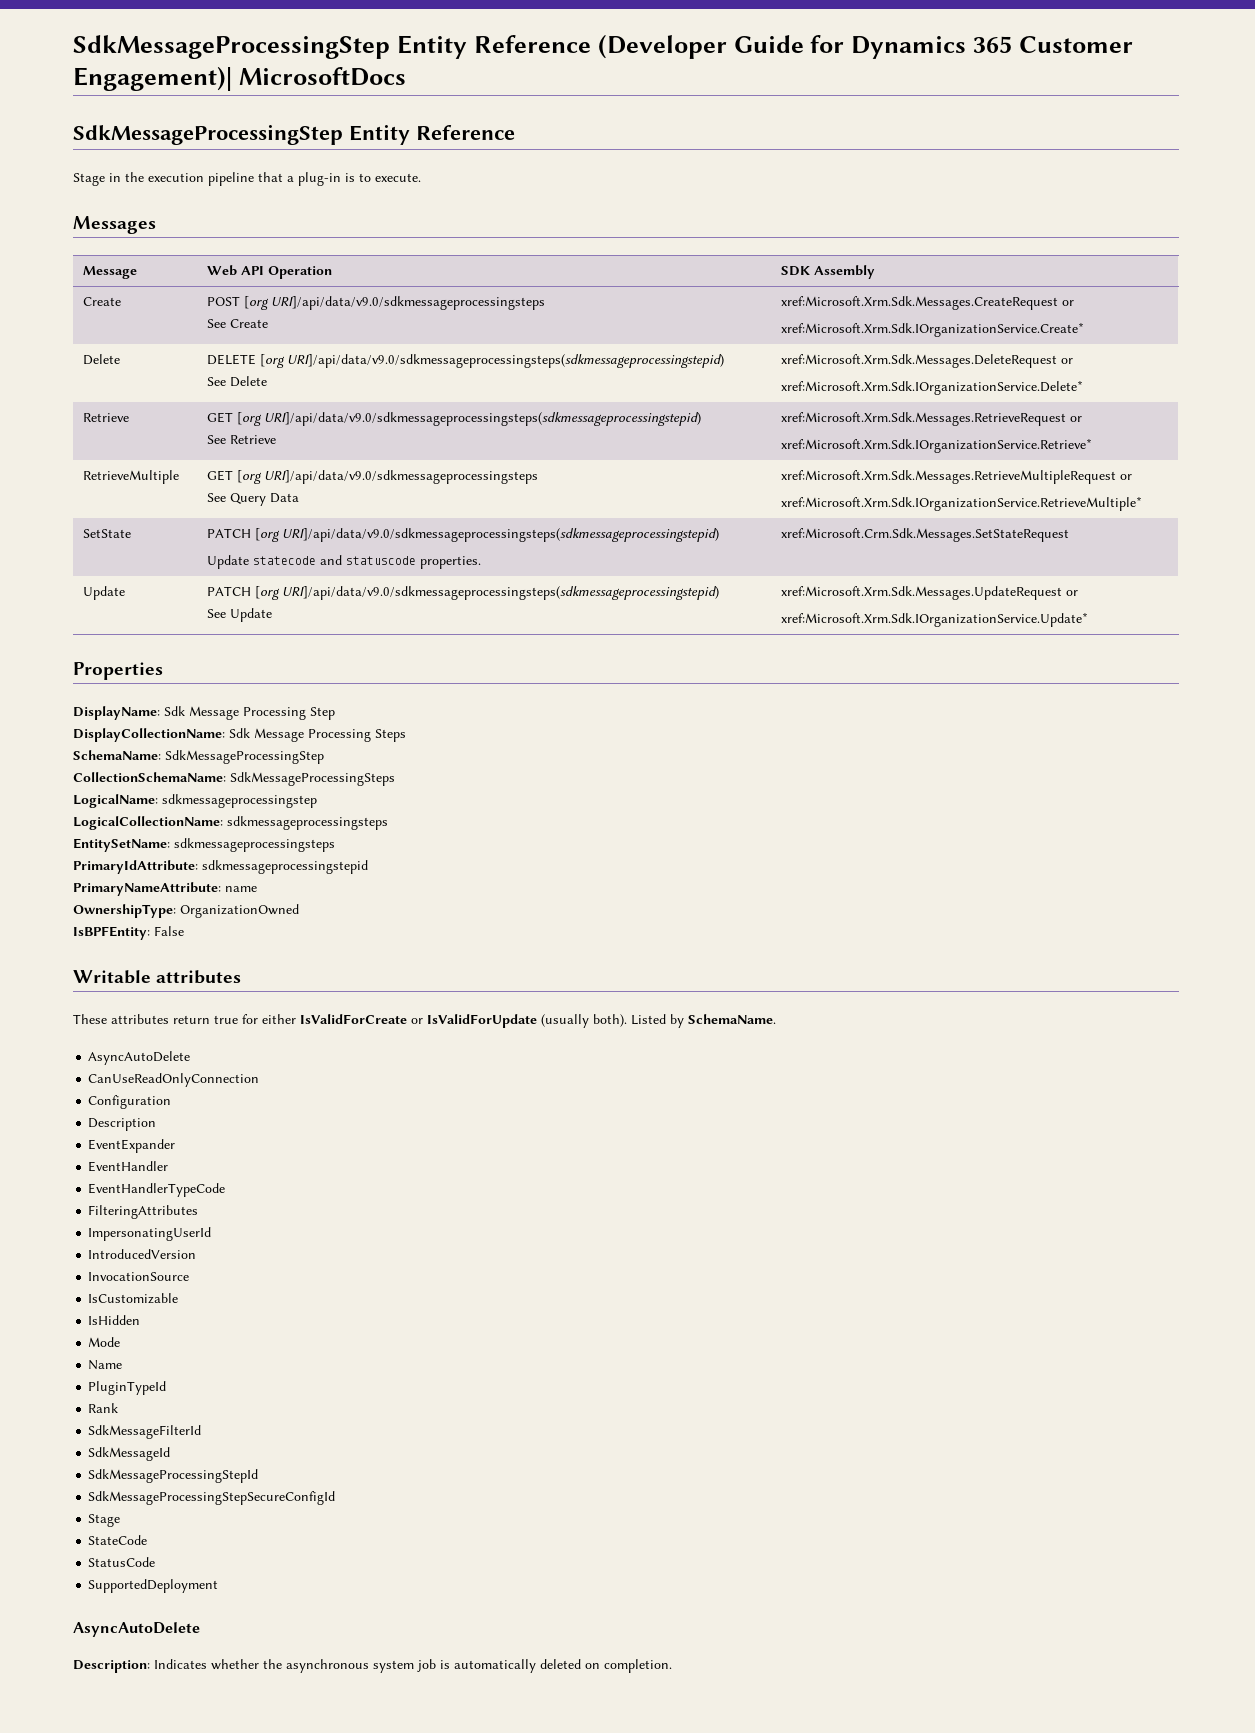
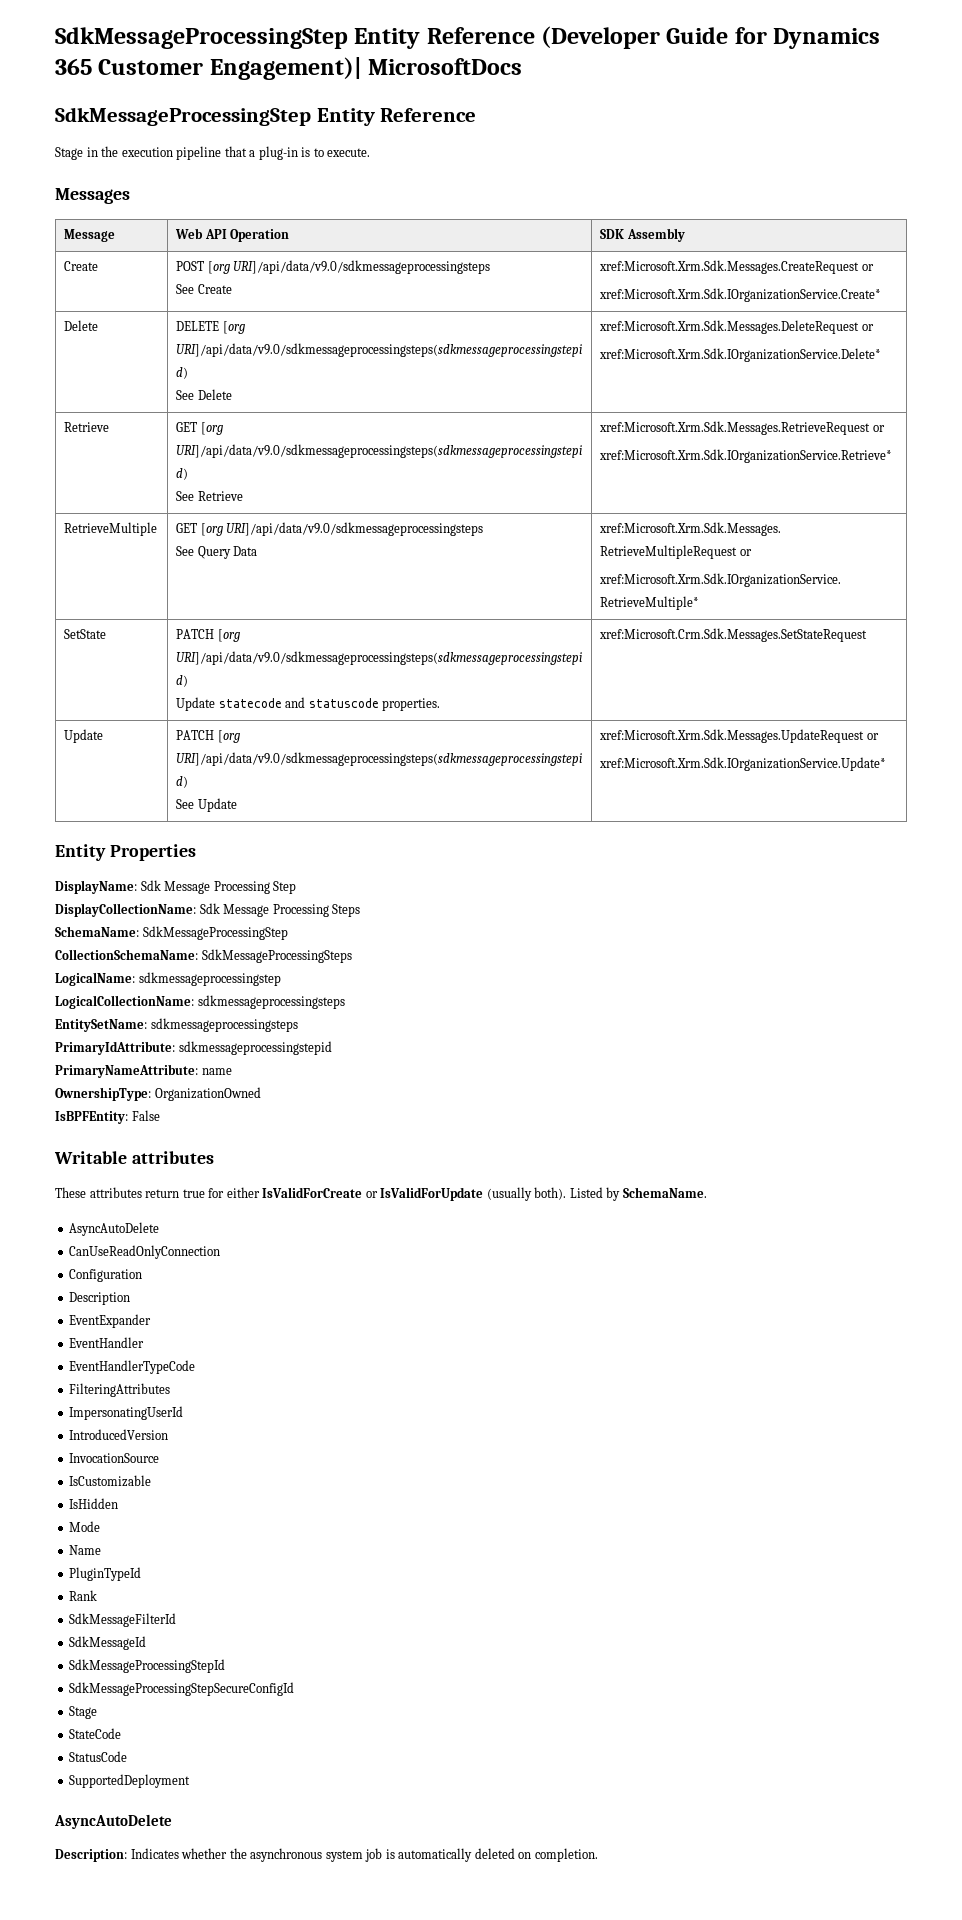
- Properties
+ Entity Properties

